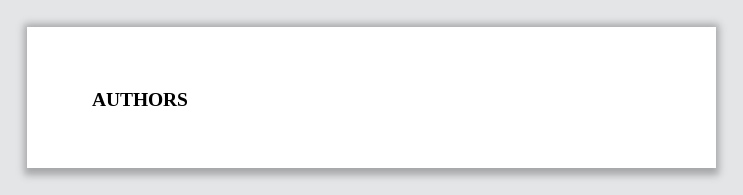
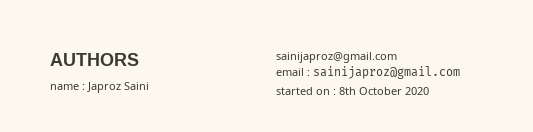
+ name : Japroz Saini sainijaproz@gmail.com
+ email : sainijaproz@gmail.com
+ started on : 8th October 2020

